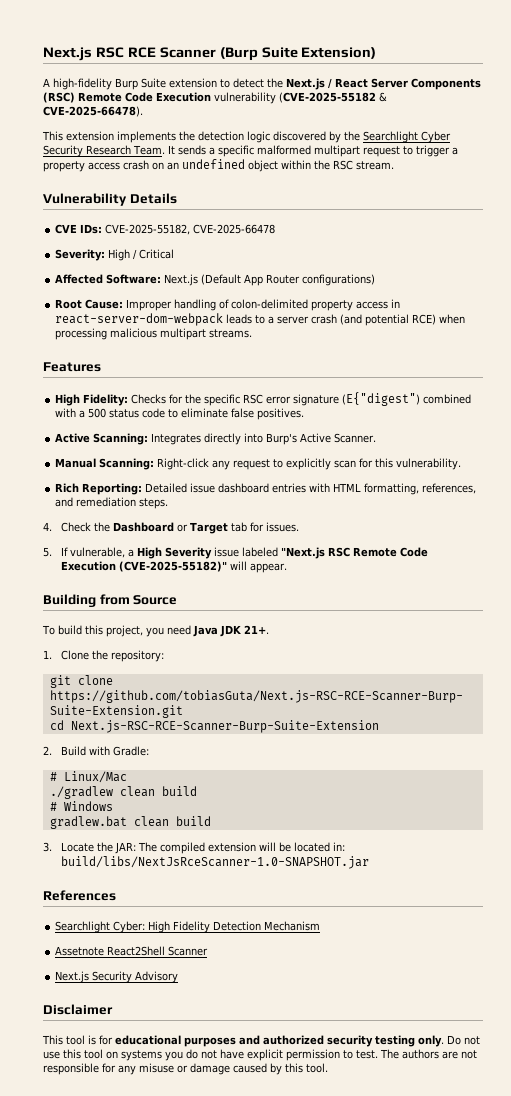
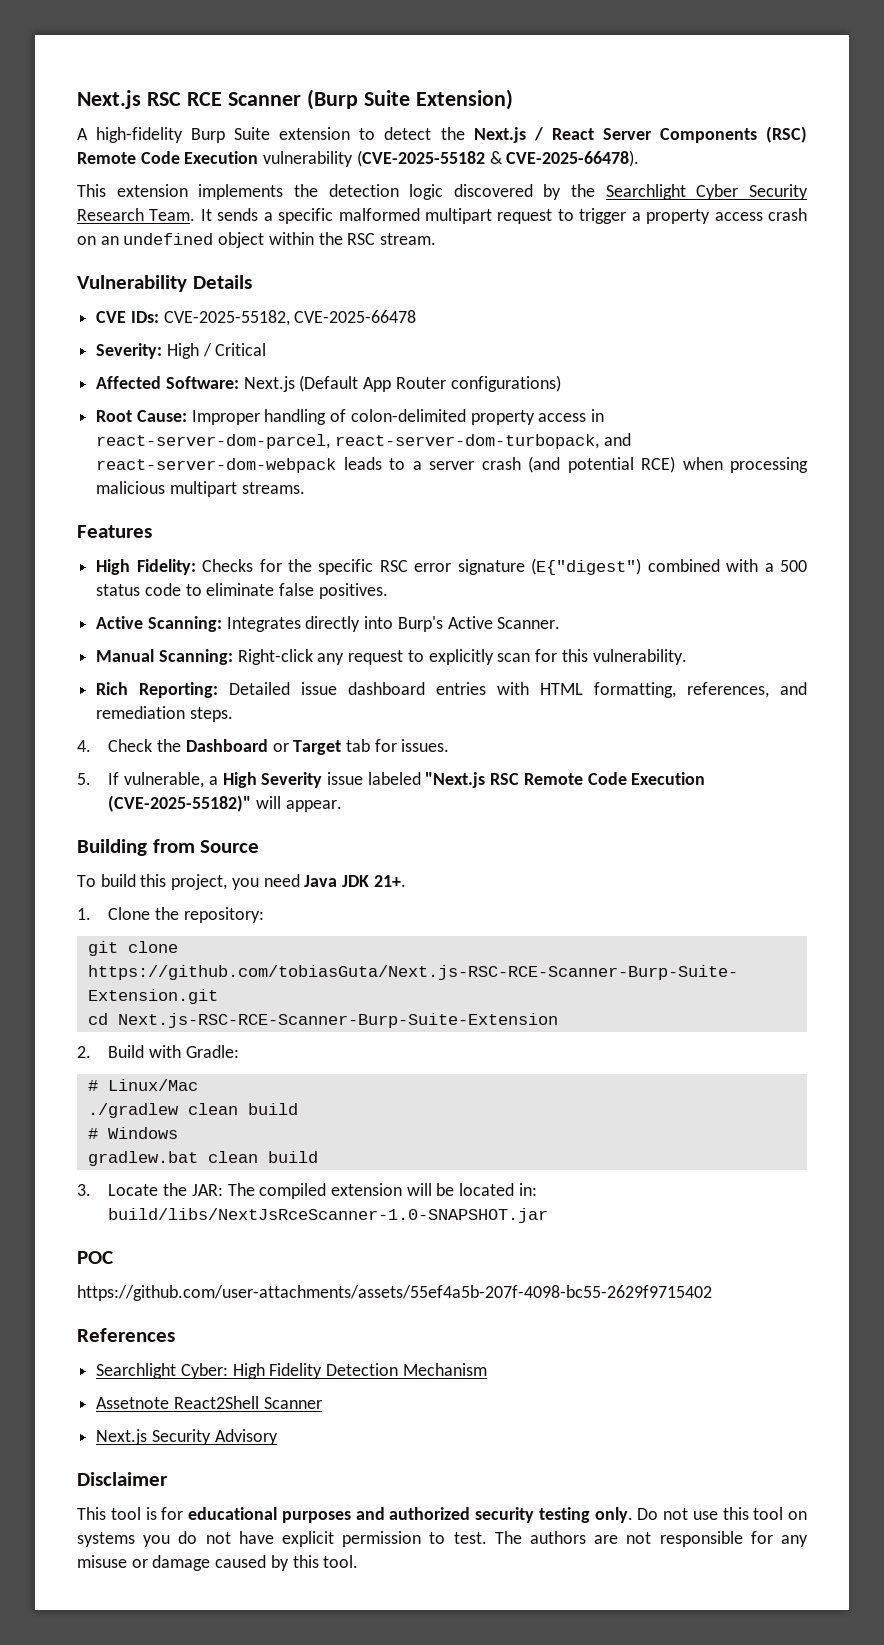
- Root Cause: Improper handling of colon-delimited property access in react-server-dom-webpack leads to a server crash (and potential RCE) when processing malicious multipart streams.
+ Root Cause: Improper handling of colon-delimited property access in react-server-dom-parcel, react-server-dom-turbopack, and react-server-dom-webpack leads to a server crash (and potential RCE) when processing malicious multipart streams.
+ POC
+ https://github.com/user-attachments/assets/55ef4a5b-207f-4098-bc55-2629f9715402

